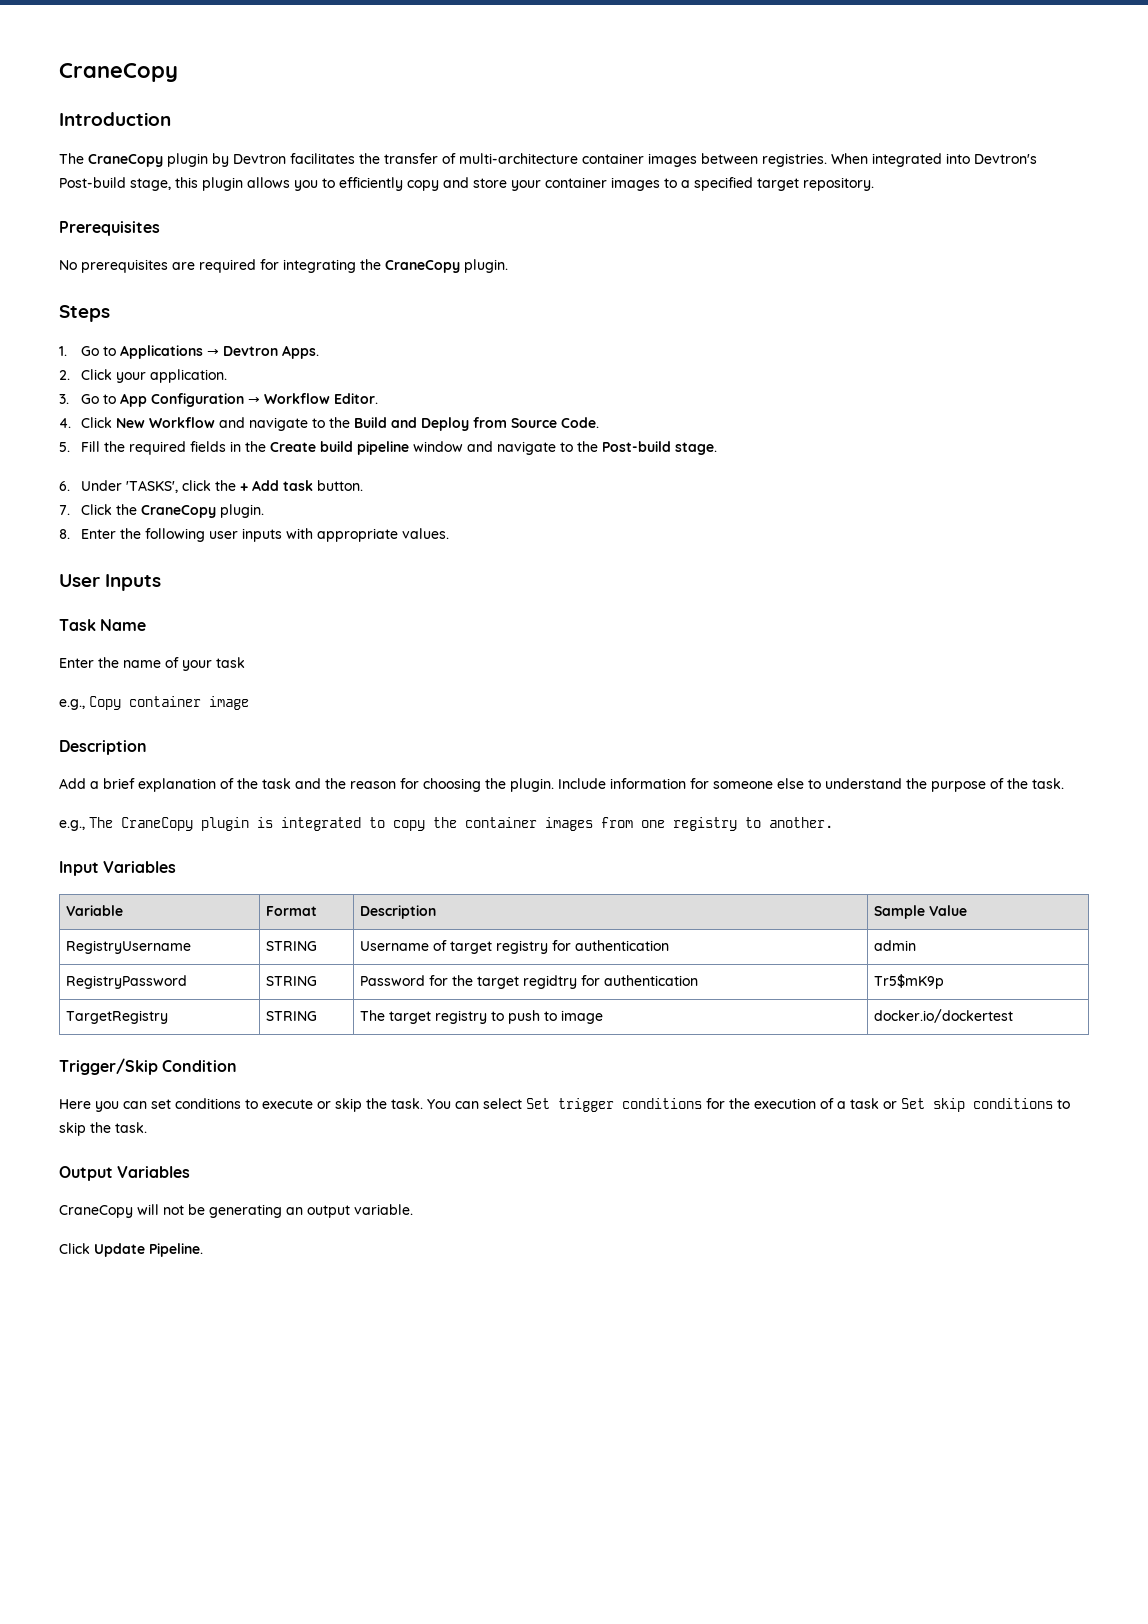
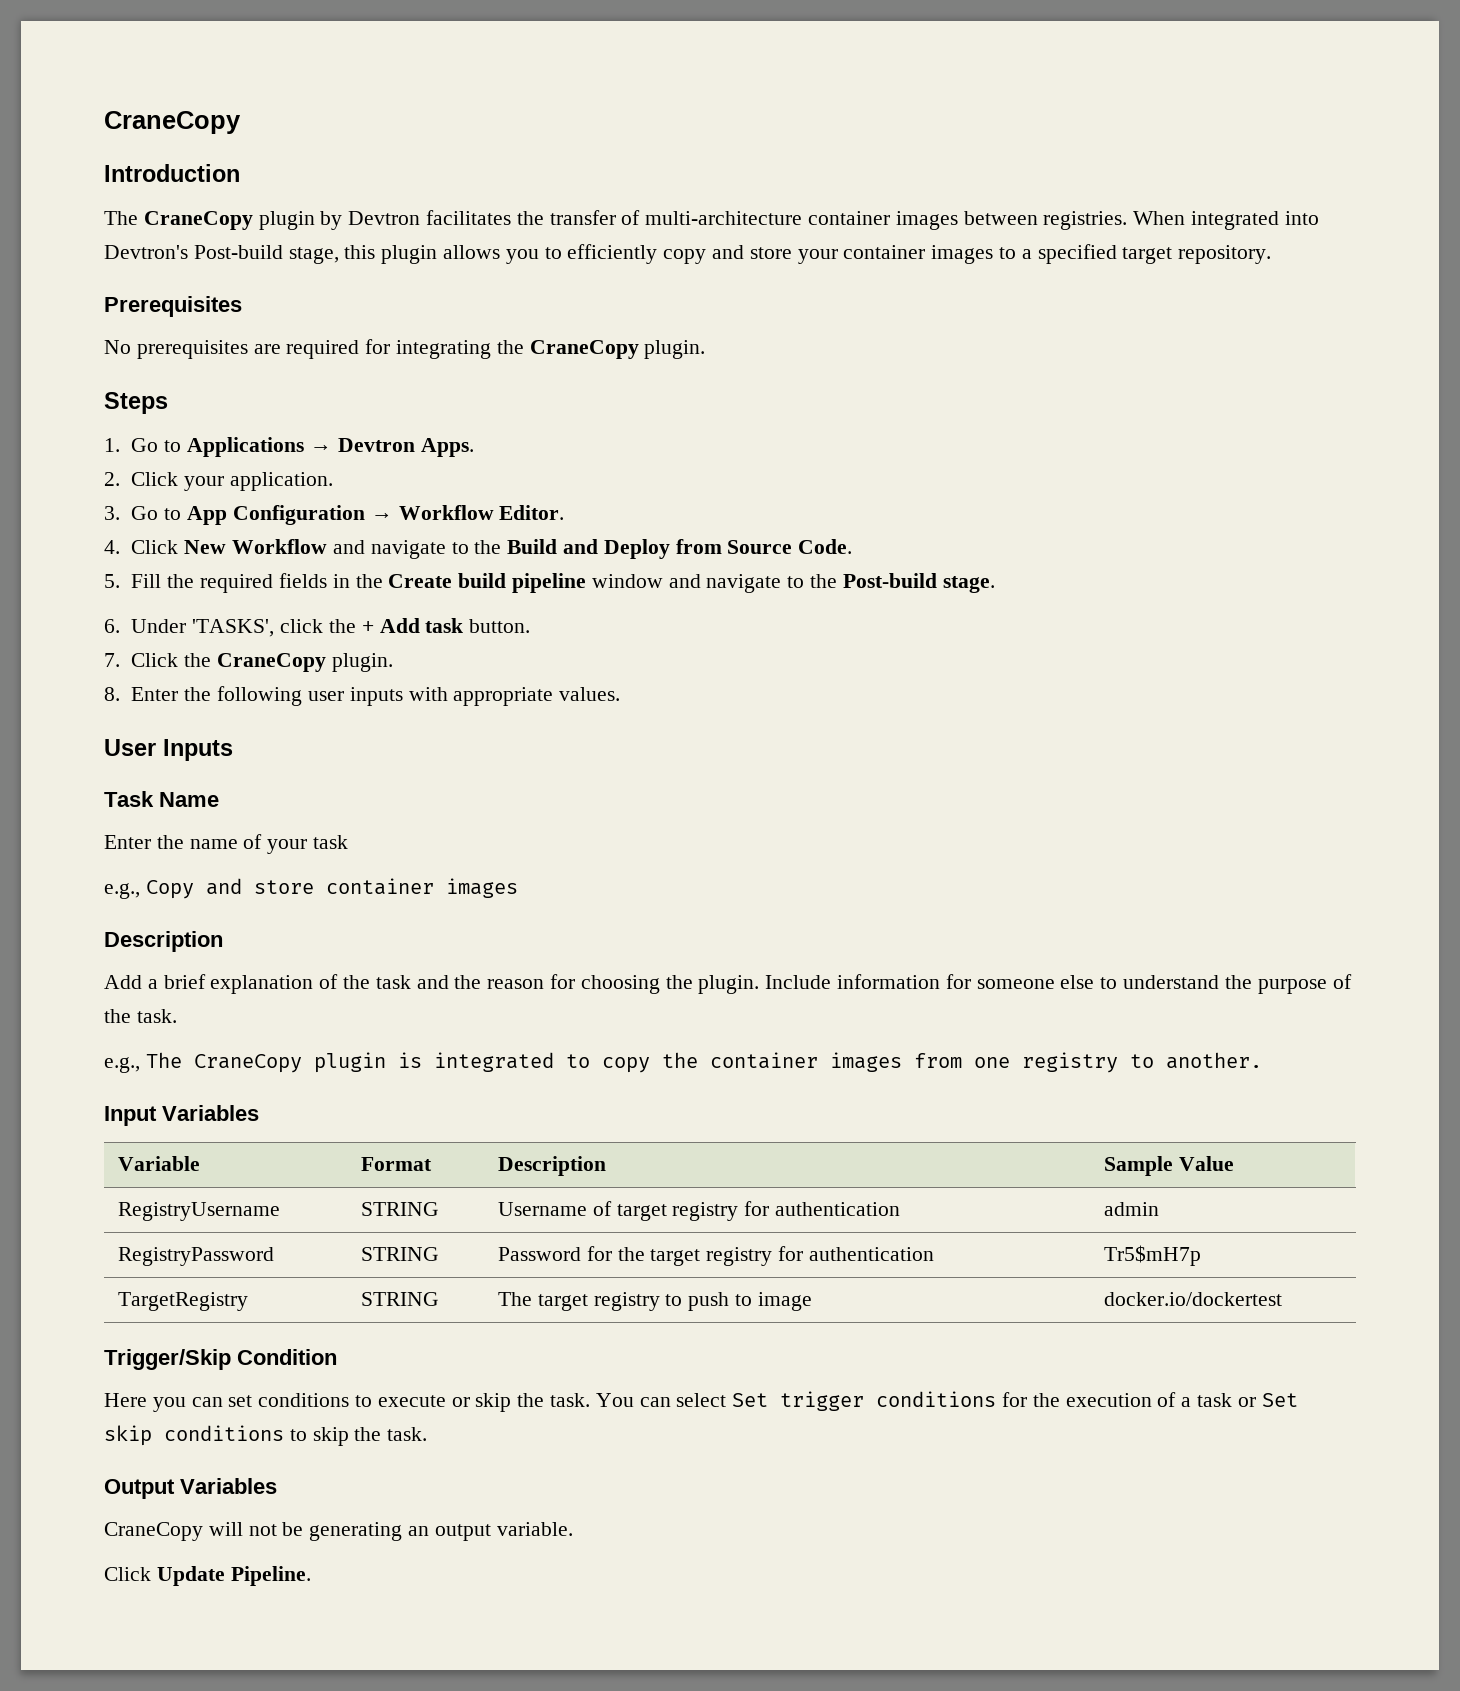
- e.g., Copy container image
+ e.g., Copy and store container images
- RegistryPassword | STRING | Password for the target regidtry for authentication | Tr5$mK9p
+ RegistryPassword | STRING | Password for the target registry for authentication | Tr5$mH7p

